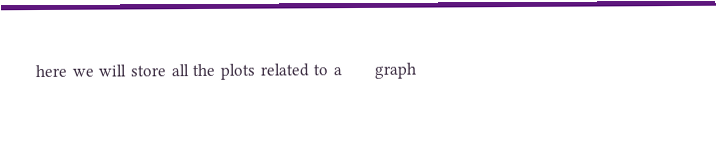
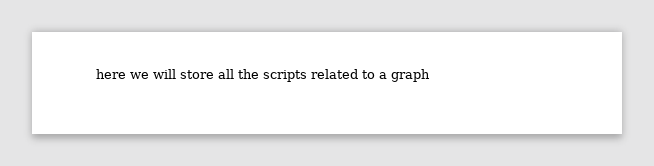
- here we will store all the plots related to a graph
+ here we will store all the scripts related to a graph

